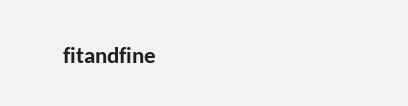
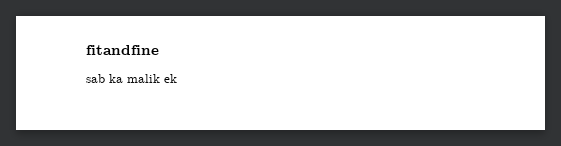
+ sab ka malik ek

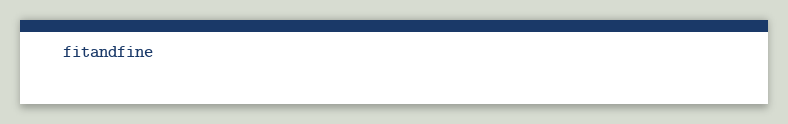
- sab ka malik ek

